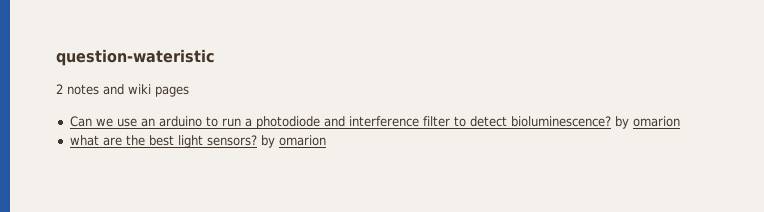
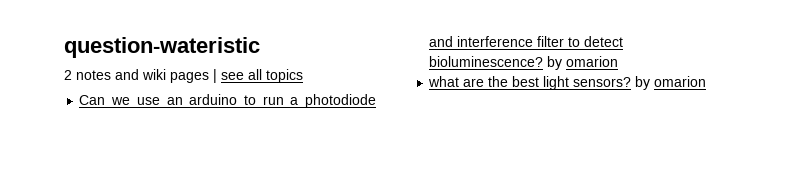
- 2 notes and wiki pages
+ 2 notes and wiki pages | see all topics

